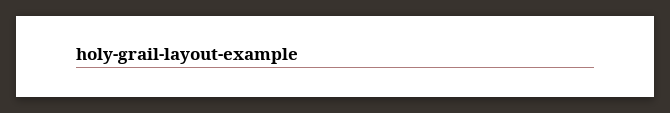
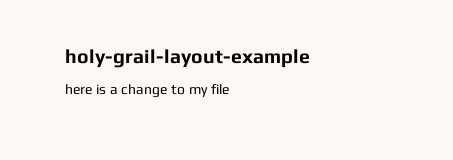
+ here is a change to my file

